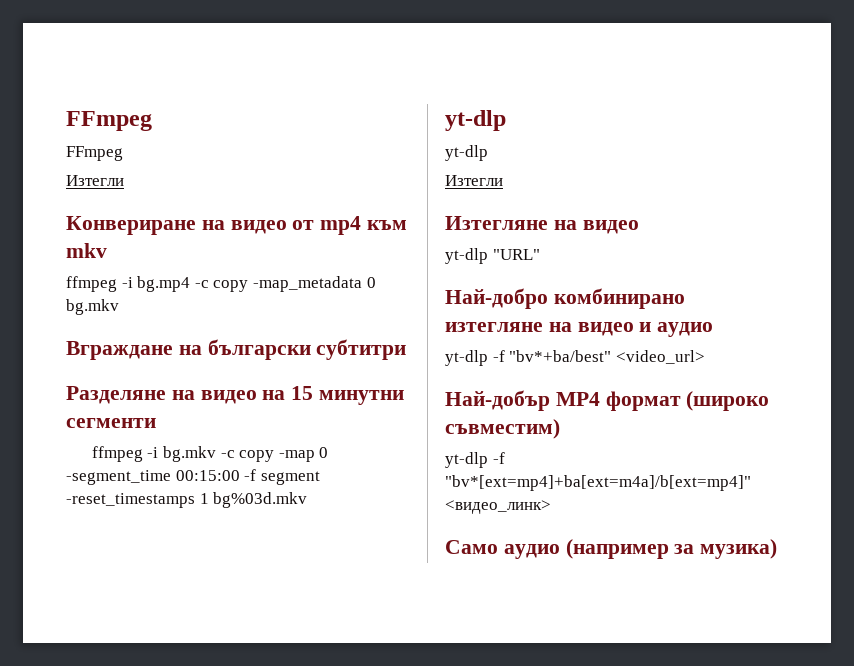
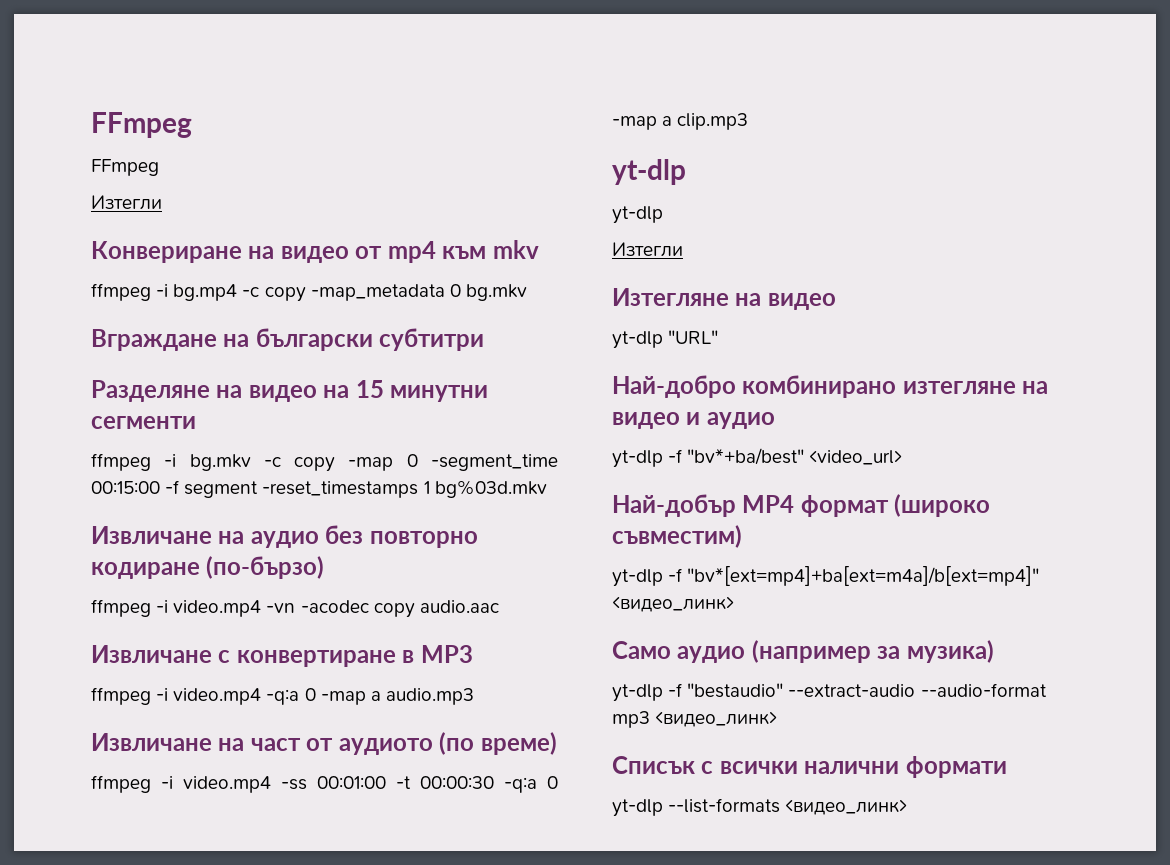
+ Извличане на аудио без повторно кодиране (по-бързо)
+ ffmpeg -i video.mp4 -vn -acodec copy audio.aac
+ Извличане с конвертиране в MP3
+ ffmpeg -i video.mp4 -q:a 0 -map a audio.mp3
+ Извличане на част от аудиото (по време)
+ ffmpeg -i video.mp4 -ss 00:01:00 -t 00:00:30 -q:a 0 -map a clip.mp3
+ yt-dlp -f "bestaudio" --extract-audio --audio-format mp3 <видео_линк>
+ Списък с всички налични формати
+ yt-dlp --list-formats <видео_линк>

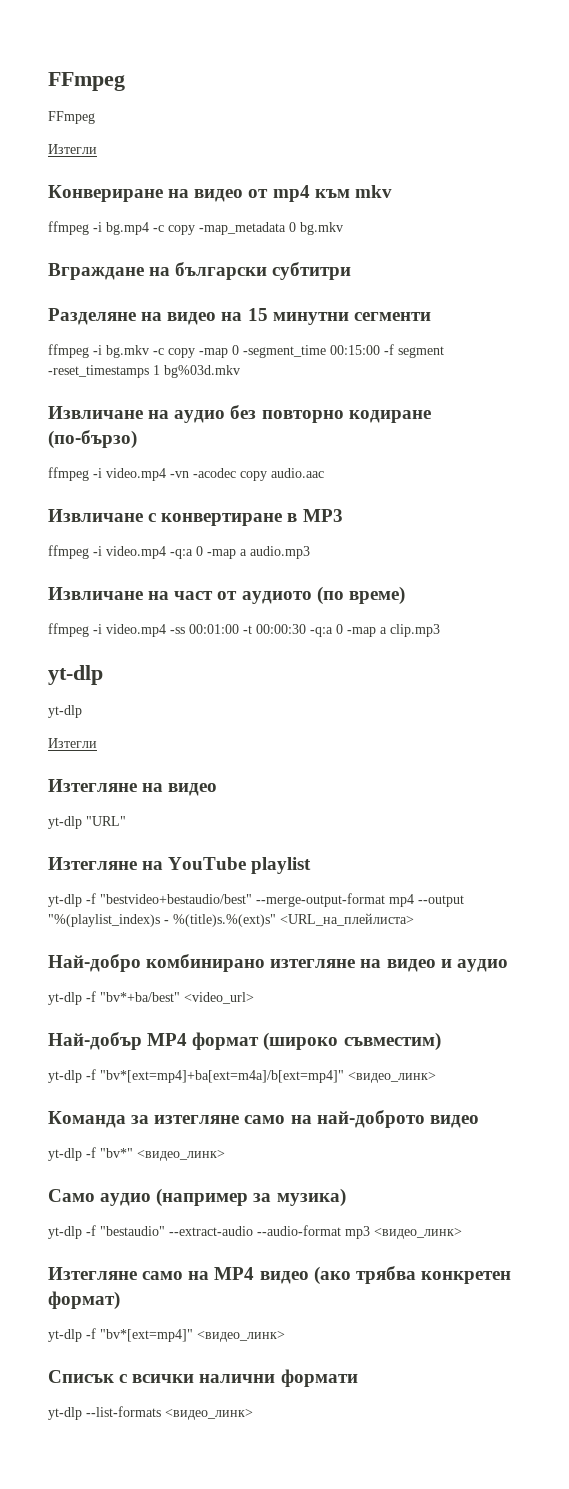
+ Изтегляне на YouTube playlist
+ yt-dlp -f "bestvideo+bestaudio/best" --merge-output-format mp4 --output "%(playlist_index)s - %(title)s.%(ext)s" <URL_на_плейлиста>
+ Команда за изтегляне само на най-доброто видео
+ yt-dlp -f "bv*" <видео_линк>
+ Изтегляне само на MP4 видео (ако трябва конкретен формат)
+ yt-dlp -f "bv*[ext=mp4]" <видео_линк>

